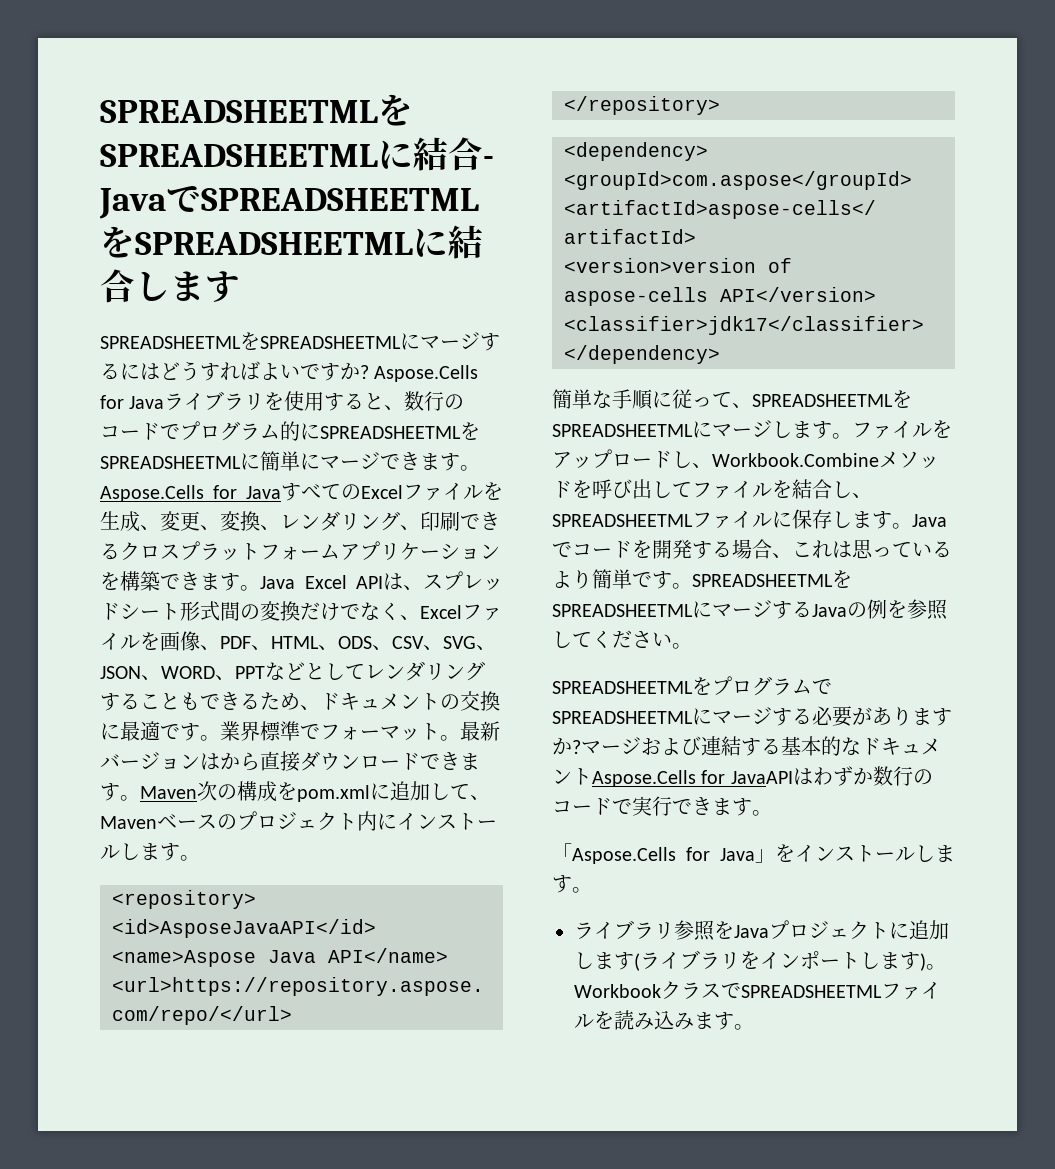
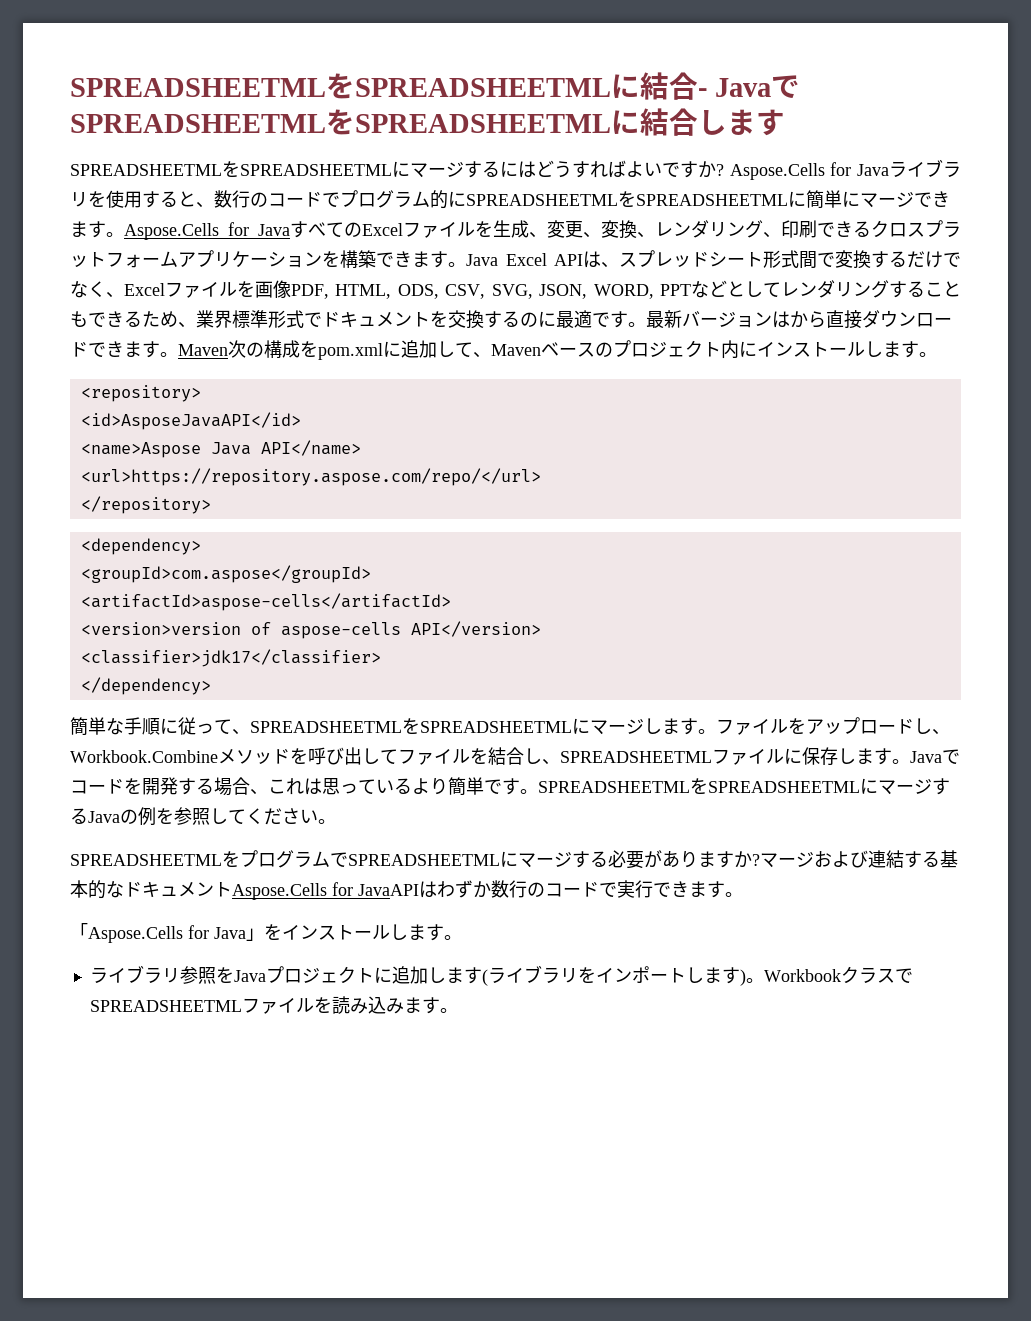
- Java Excel APIは、スプレッドシート形式間の変換だけでなく、Excelファイルを画像、PDF、HTML、ODS、CSV、SVG、JSON、WORD、PPTなどとしてレンダリングすることもできるため、ドキュメントの交換に最適です。業界標準でフォーマット。
+ Java Excel APIは、スプレッドシート形式間で変換するだけでなく、Excelファイルを画像PDF, HTML, ODS, CSV, SVG, JSON, WORD, PPTなどとしてレンダリングすることもできるため、業界標準形式でドキュメントを交換するのに最適です。

